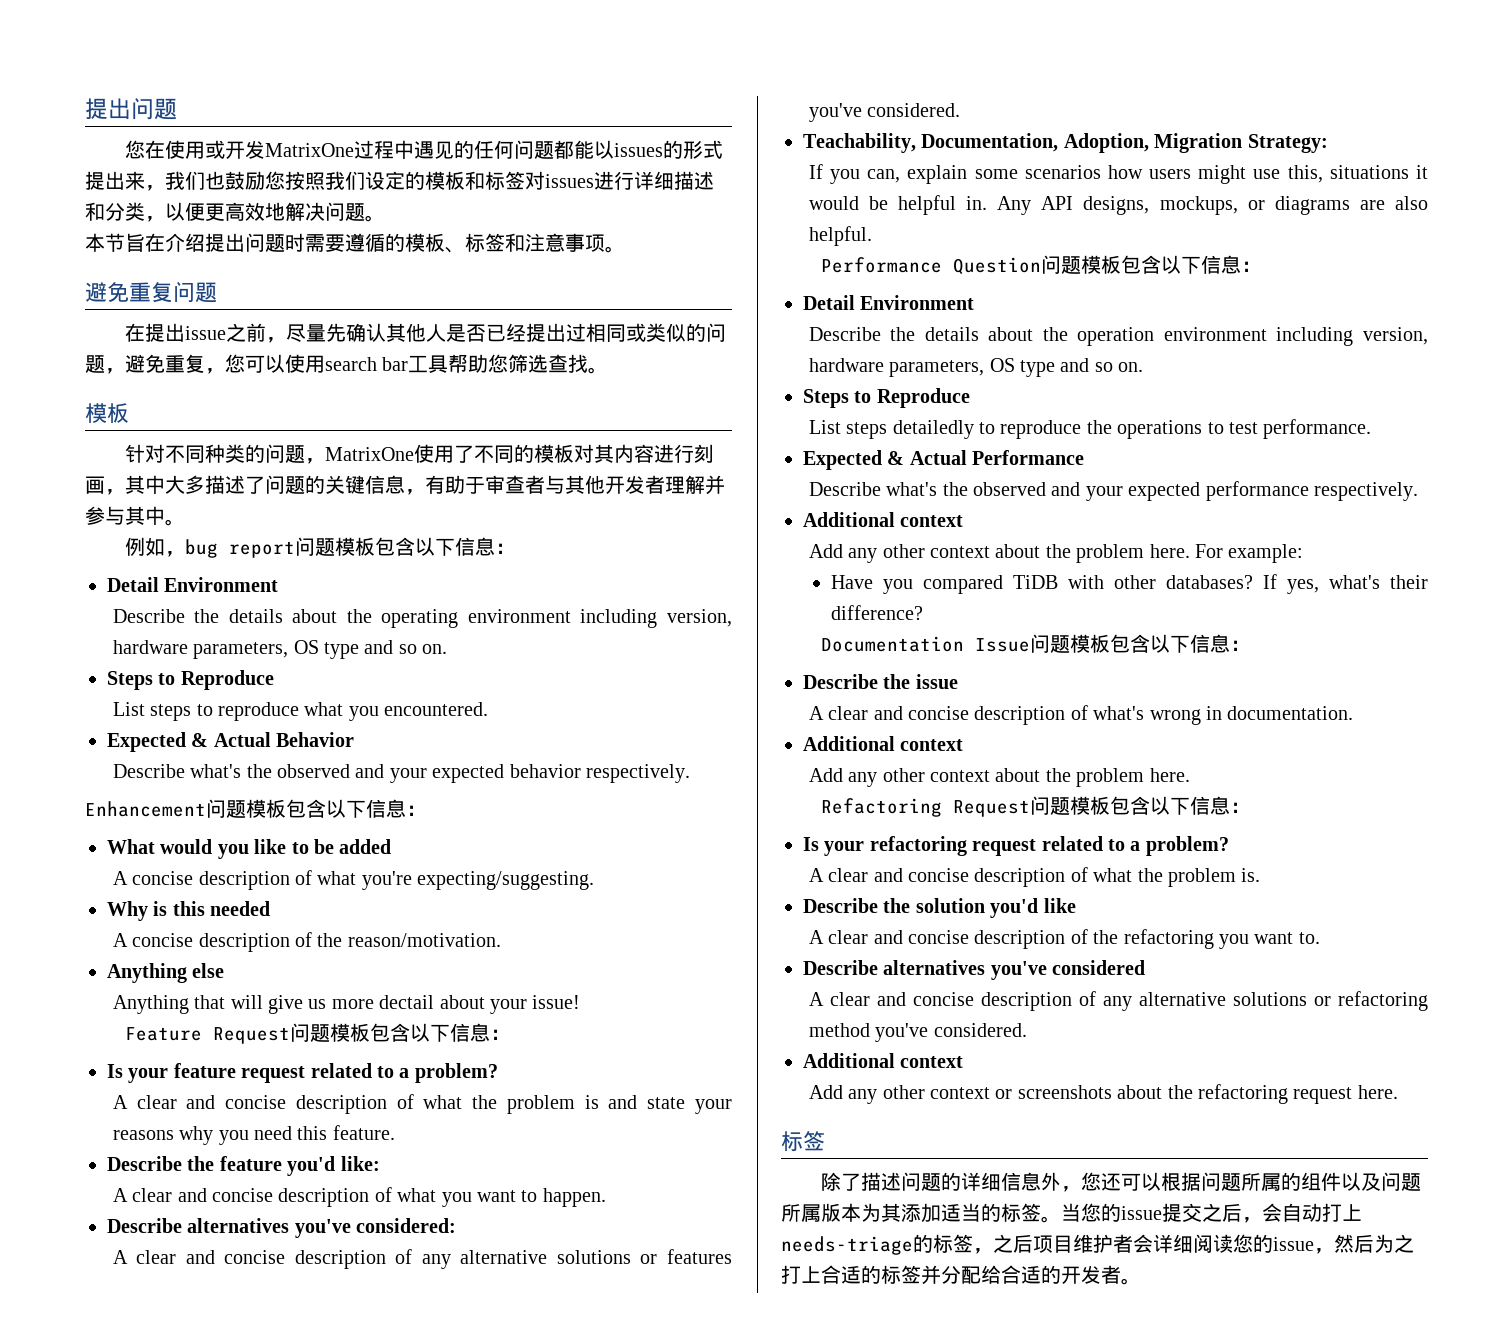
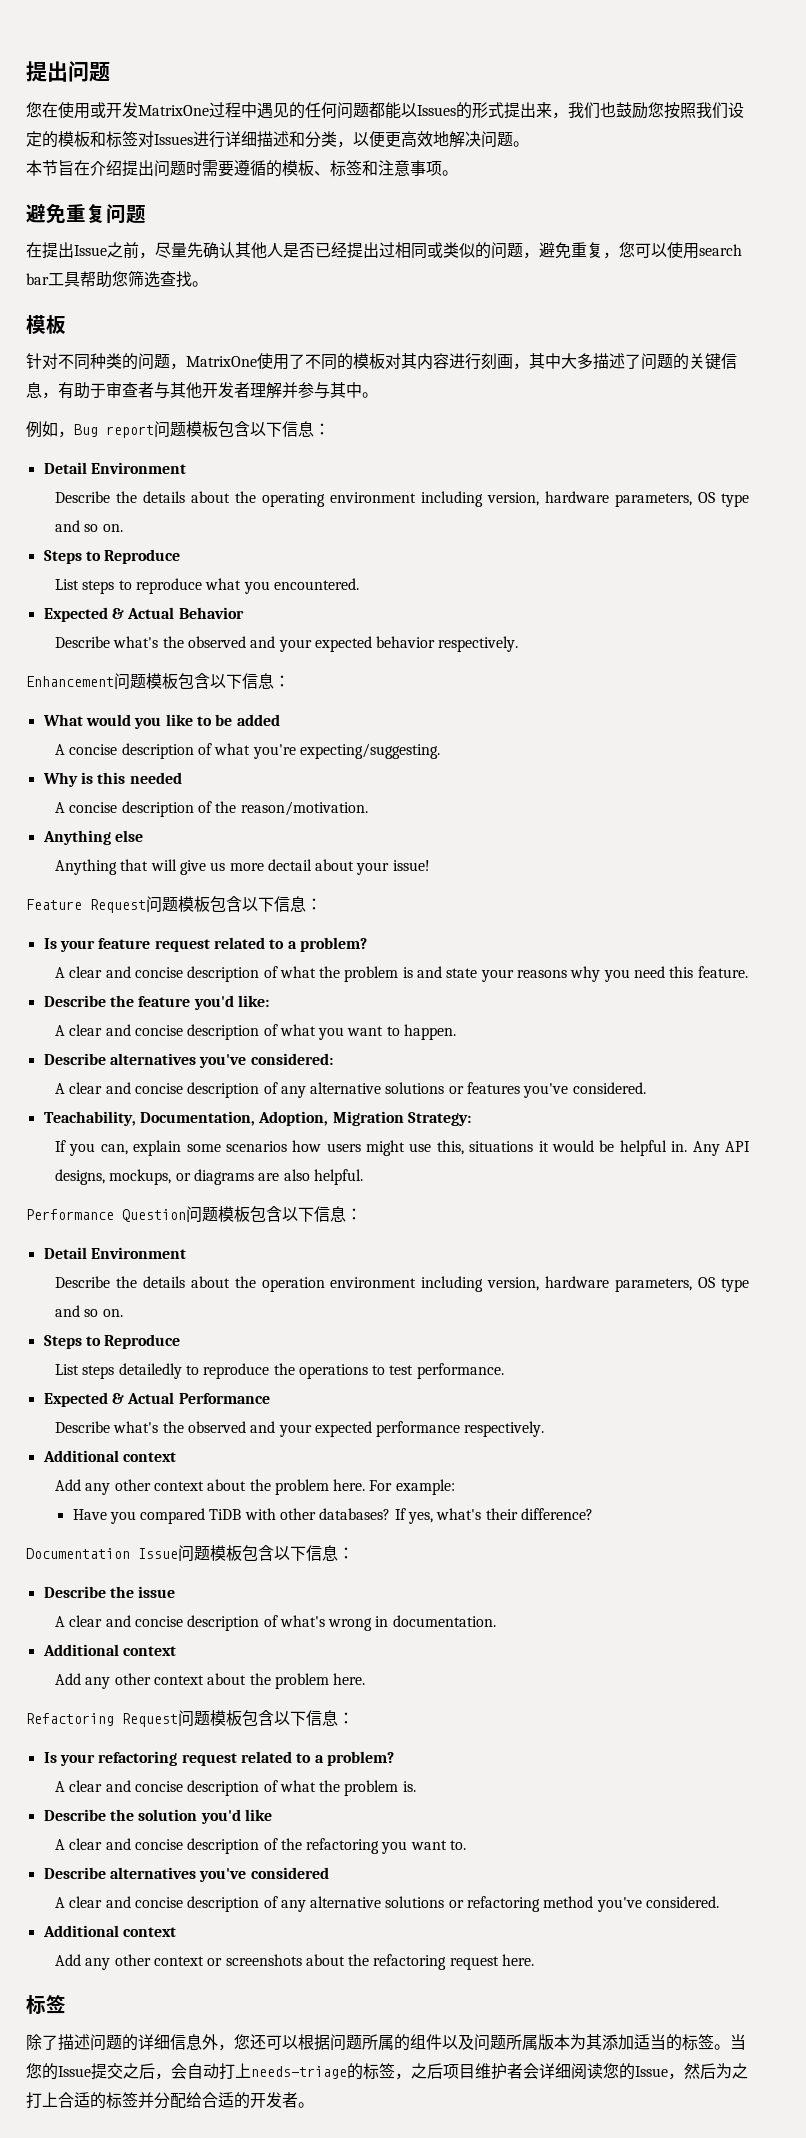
- 您在使用或开发MatrixOne过程中遇见的任何问题都能以issues的形式提出来，我们也鼓励您按照我们设定的模板和标签对issues进行详细描述和分类，以便更高效地解决问题。
+ 您在使用或开发MatrixOne过程中遇见的任何问题都能以Issues的形式提出来，我们也鼓励您按照我们设定的模板和标签对Issues进行详细描述和分类，以便更高效地解决问题。
- 在提出issue之前，尽量先确认其他人是否已经提出过相同或类似的问题，避免重复，您可以使用search bar工具帮助您筛选查找。
+ 在提出Issue之前，尽量先确认其他人是否已经提出过相同或类似的问题，避免重复，您可以使用search bar工具帮助您筛选查找。
- 例如，bug report问题模板包含以下信息：
+ 例如，Bug report问题模板包含以下信息：
- 当您的issue提交之后，会自动打上needs-triage的标签，之后项目维护者会详细阅读您的issue，然后为之打上合适的标签并分配给合适的开发者。
+ 当您的Issue提交之后，会自动打上needs-triage的标签，之后项目维护者会详细阅读您的Issue，然后为之打上合适的标签并分配给合适的开发者。

